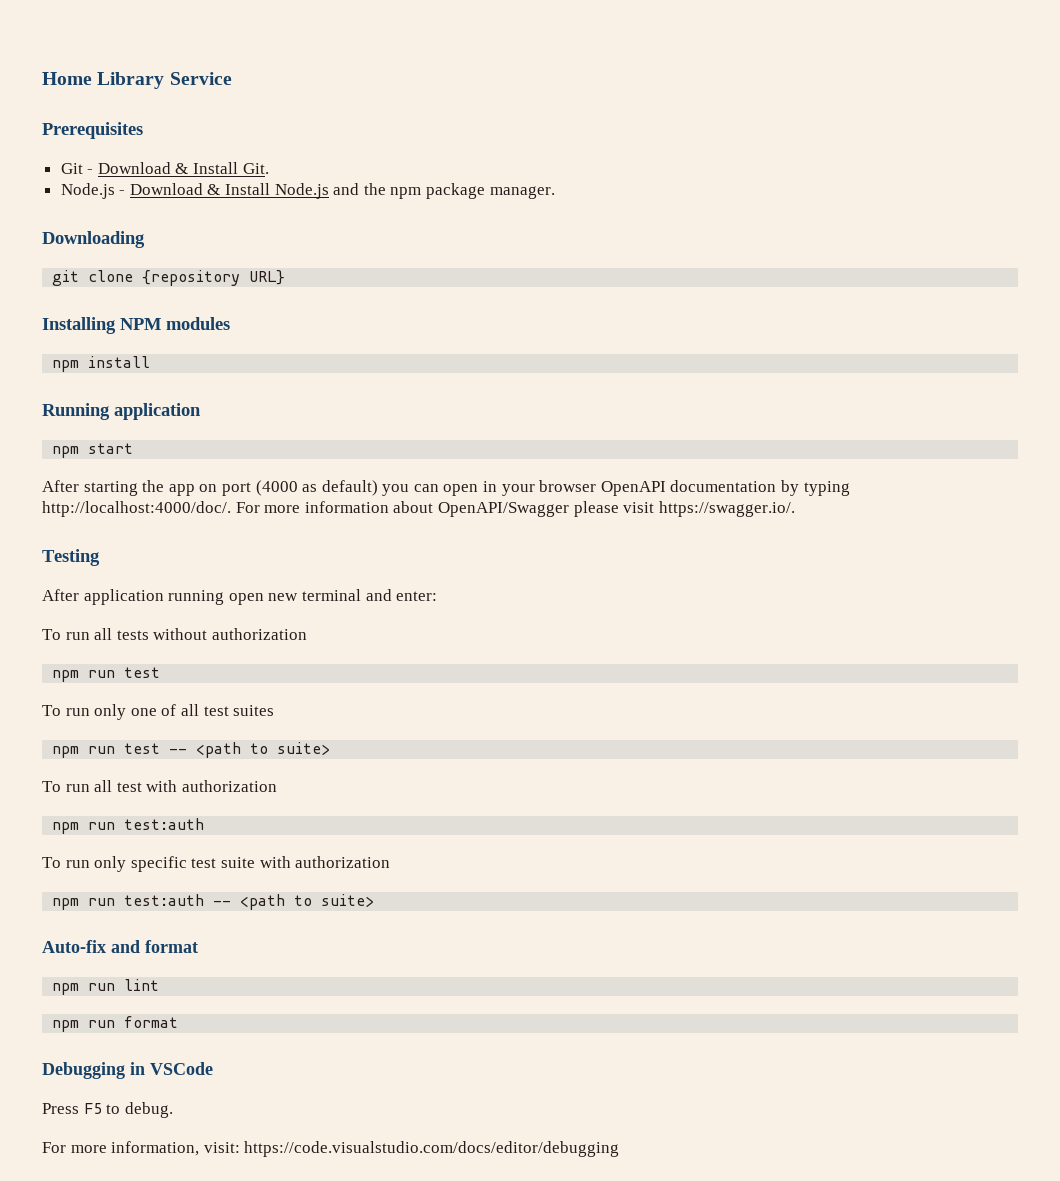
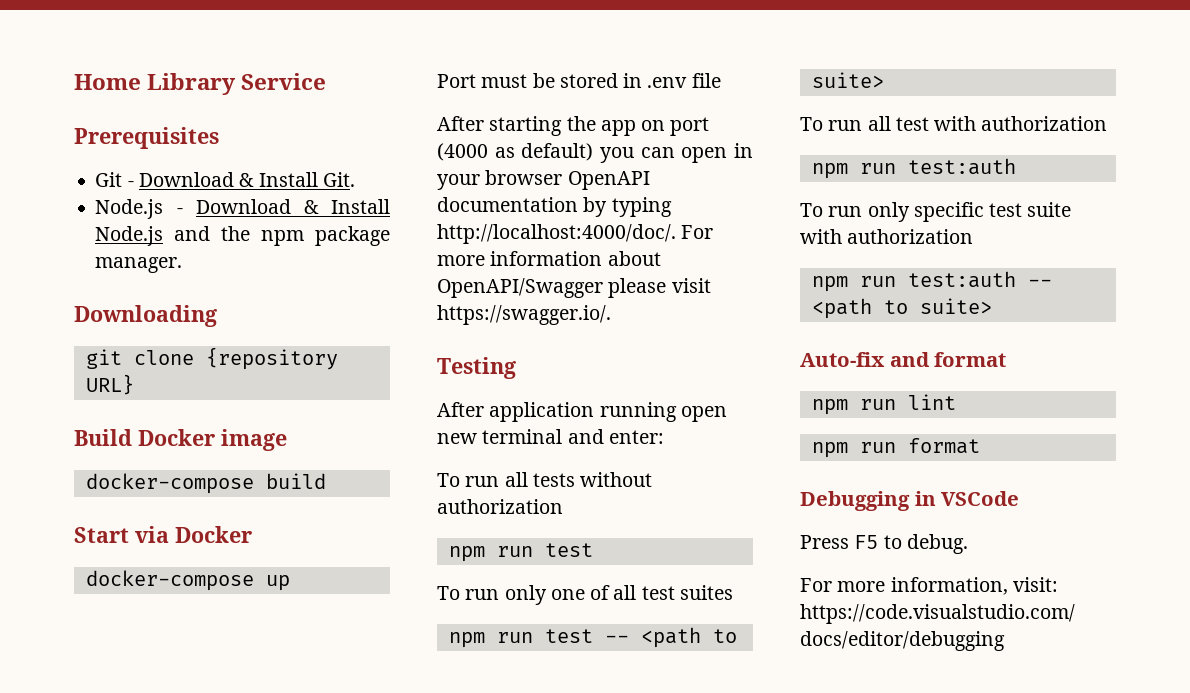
- Installing NPM modules
- npm install
- Running application
- npm start
+ Build Docker image
+ docker-compose build
+ Start via Docker
+ docker-compose up
+ Port must be stored in .env file

